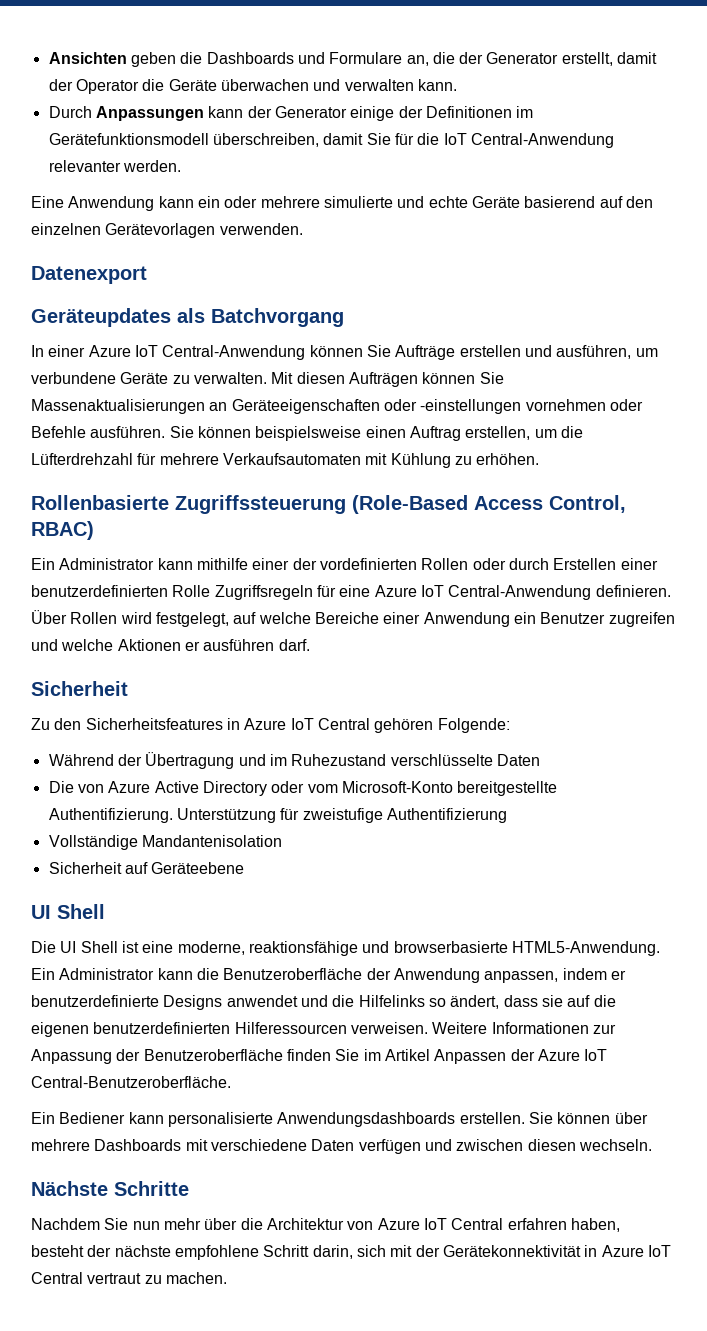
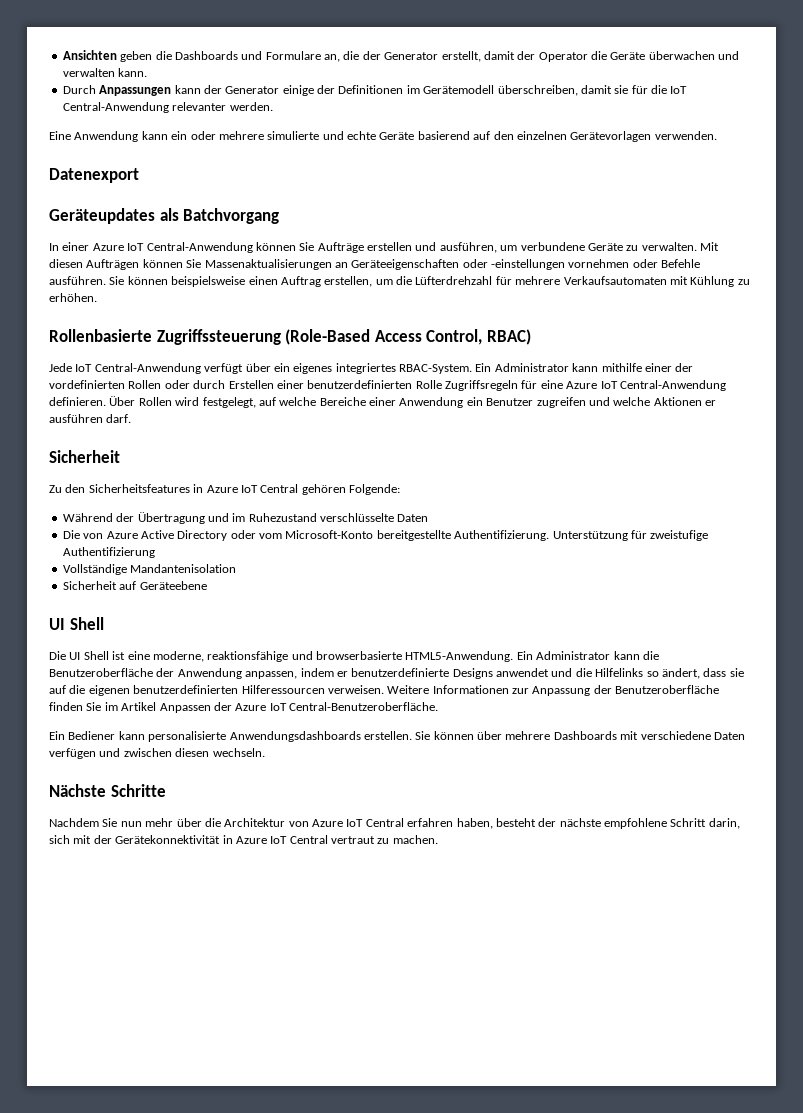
- Durch Anpassungen kann der Generator einige der Definitionen im Gerätefunktionsmodell überschreiben, damit Sie für die IoT Central-Anwendung relevanter werden.
+ Durch Anpassungen kann der Generator einige der Definitionen im Gerätemodell überschreiben, damit sie für die IoT Central-Anwendung relevanter werden.
+ Jede IoT Central-Anwendung verfügt über ein eigenes integriertes RBAC-System.

